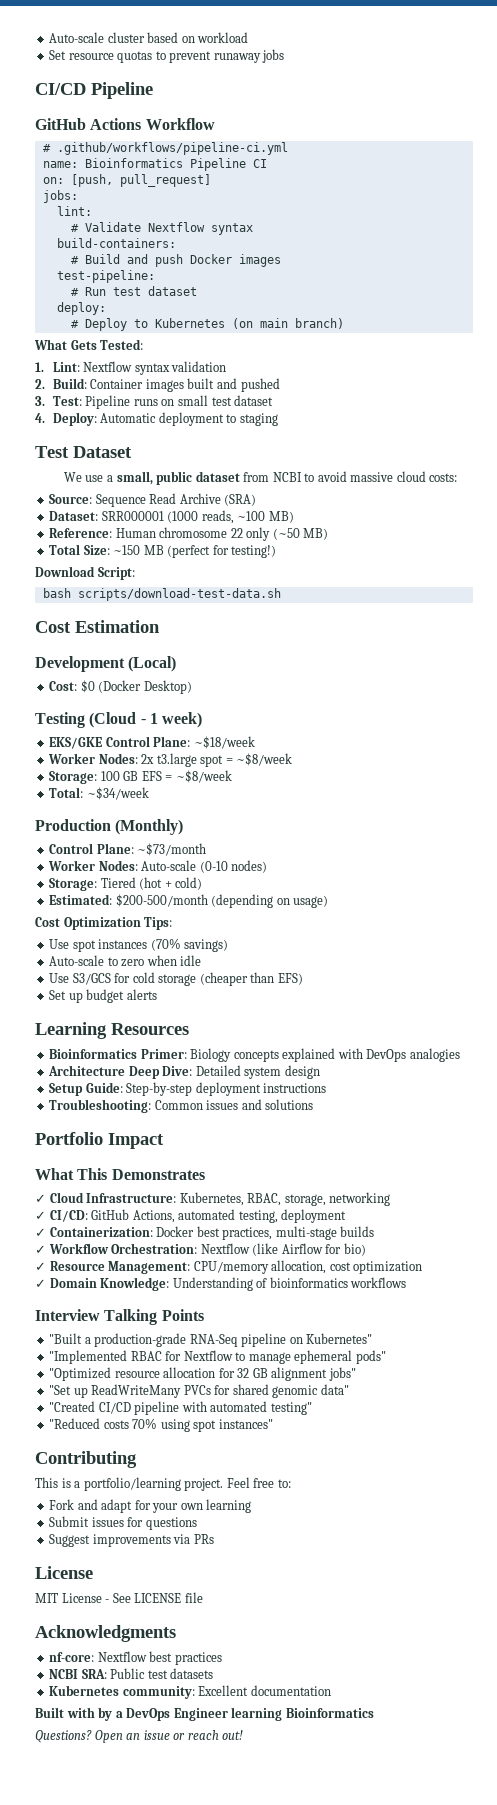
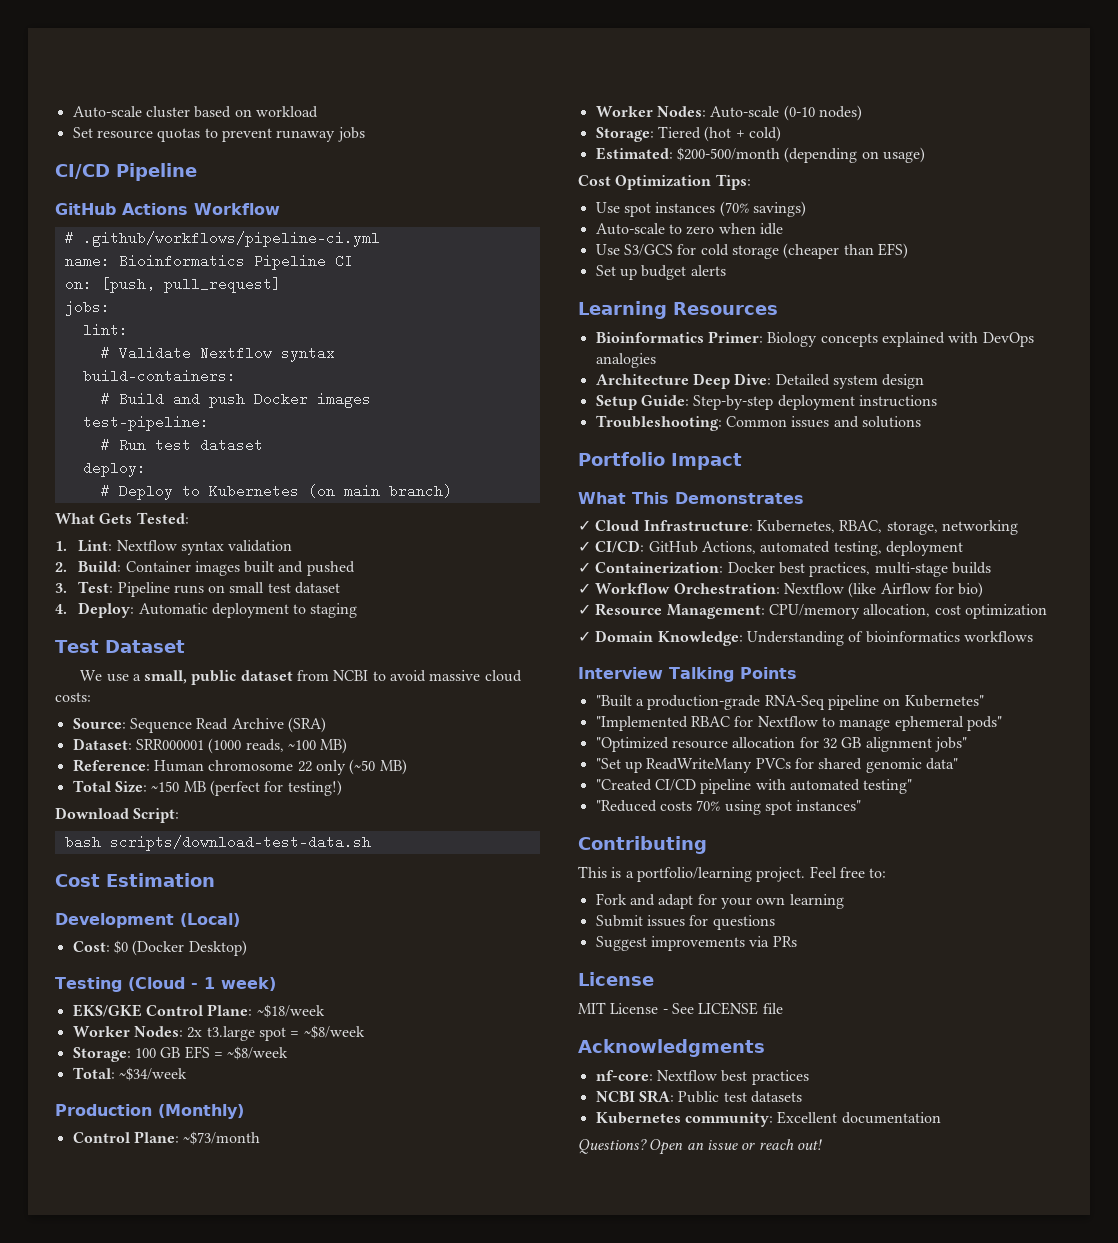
- Built with by a DevOps Engineer learning Bioinformatics

